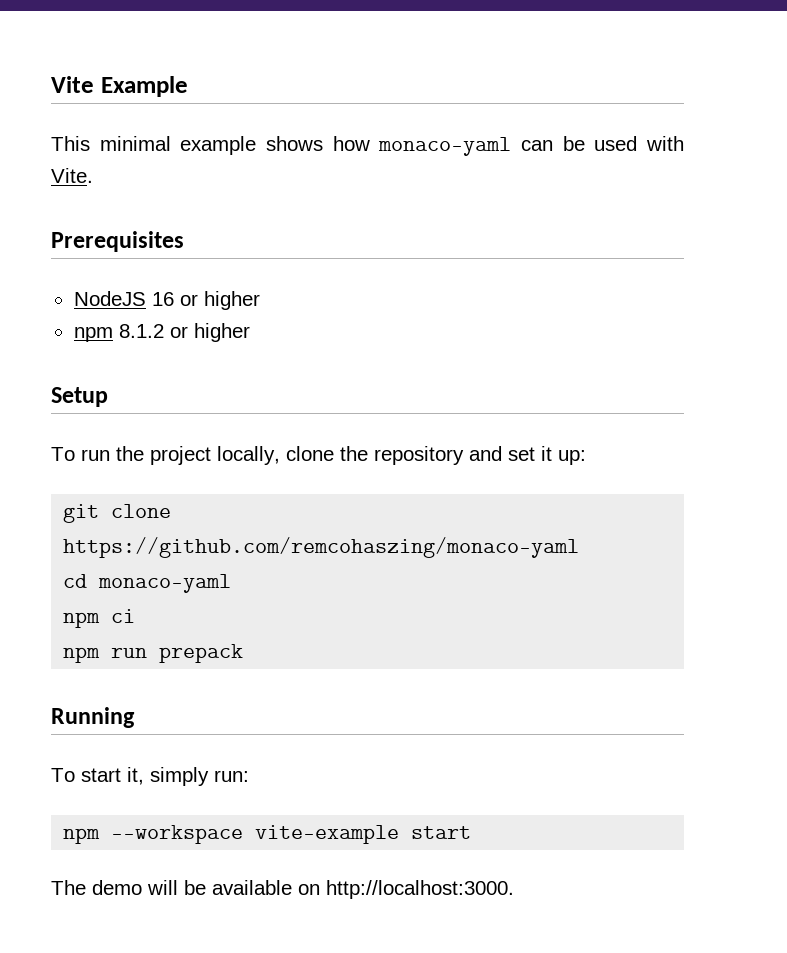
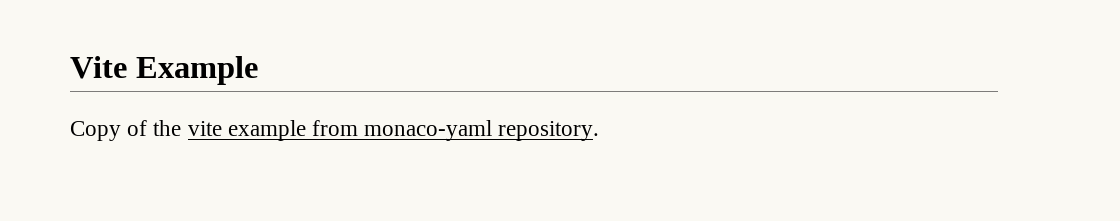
- This minimal example shows how monaco-yaml can be used with Vite.
- Prerequisites
- NodeJS 16 or higher
- npm 8.1.2 or higher
- Setup
- To run the project locally, clone the repository and set it up:
- git clone https://github.com/remcohaszing/monaco-yaml
- cd monaco-yaml
- npm ci
- npm run prepack
- Running
- To start it, simply run:
- npm --workspace vite-example start
- The demo will be available on http://localhost:3000.
+ Copy of the vite example from monaco-yaml repository.

